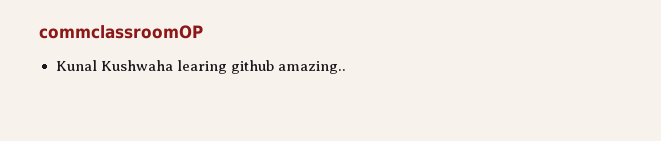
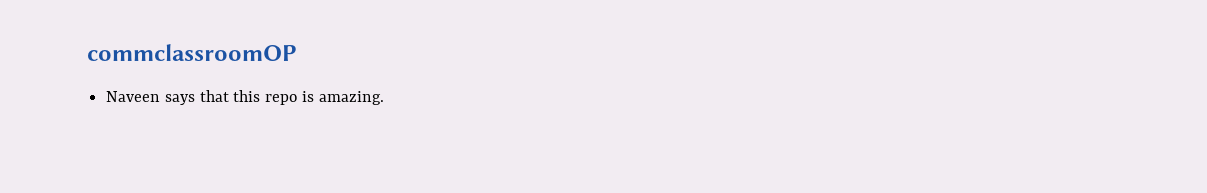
- Kunal Kushwaha learing github amazing..
+ Naveen says that this repo is amazing.

